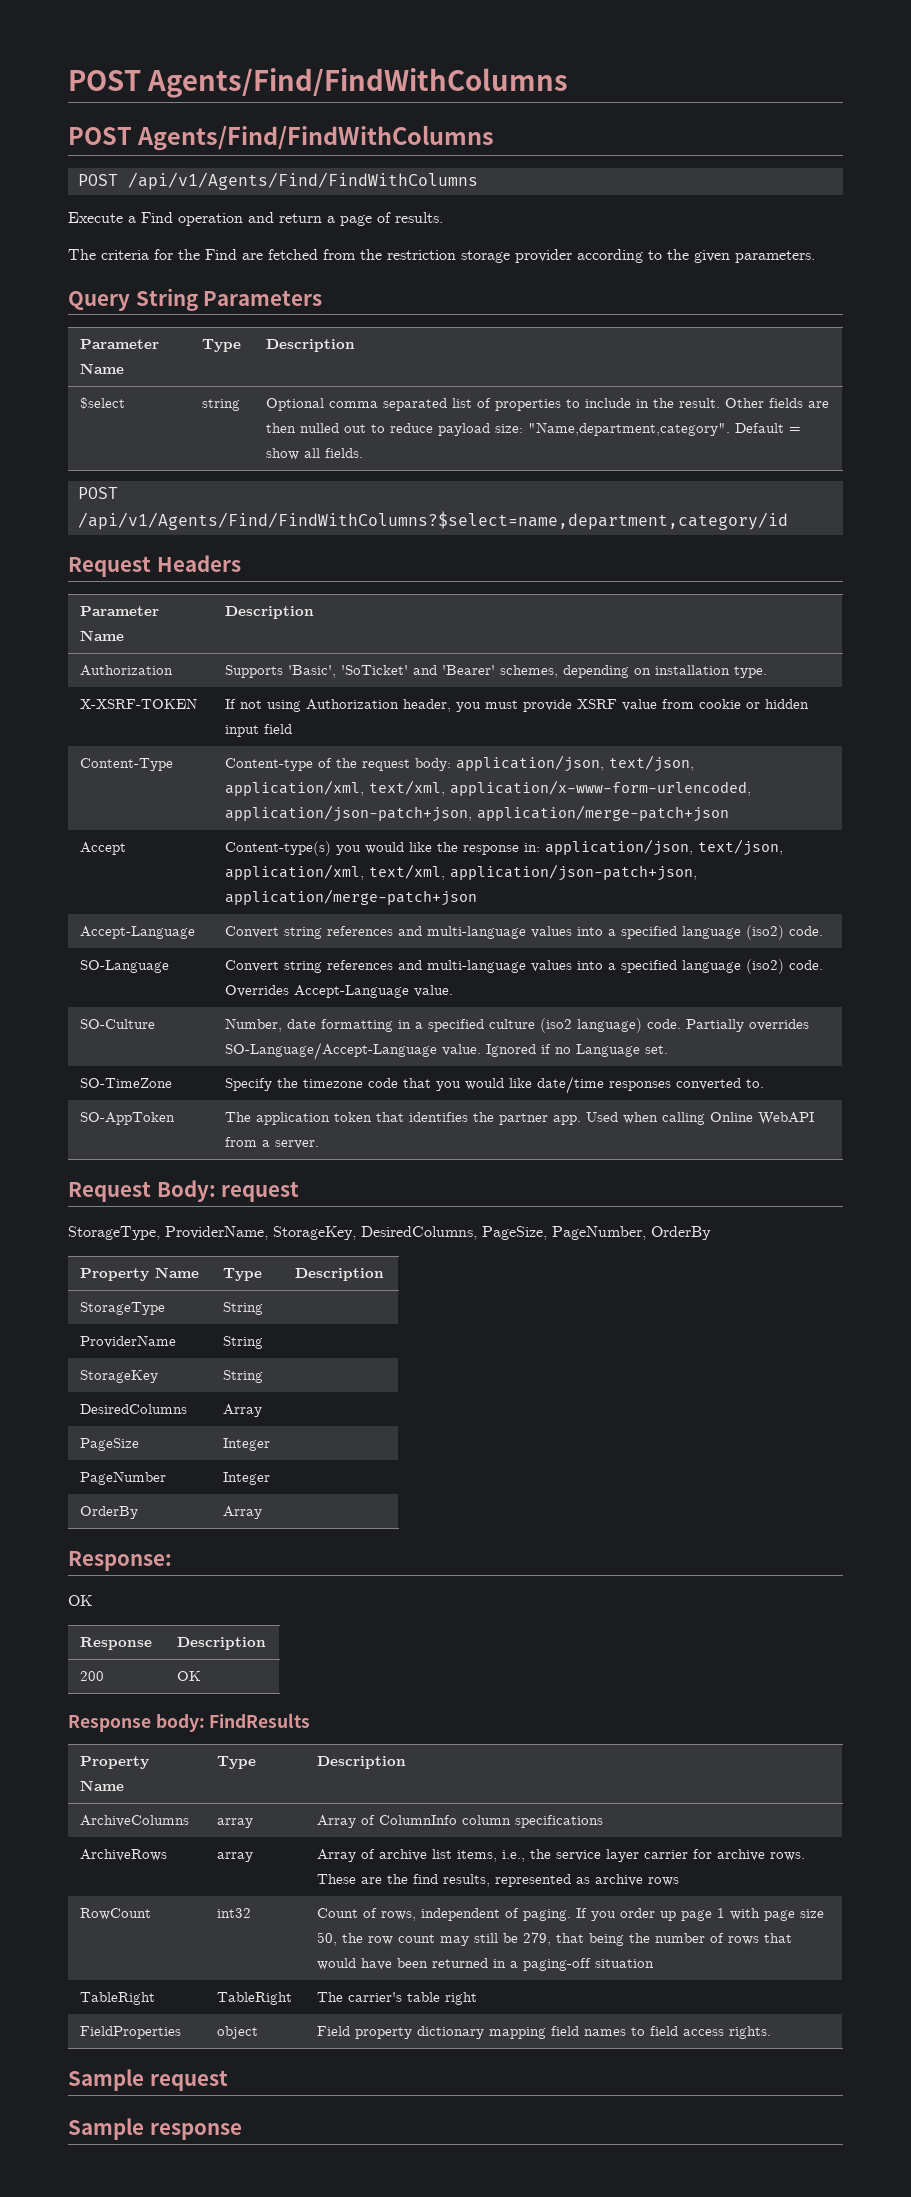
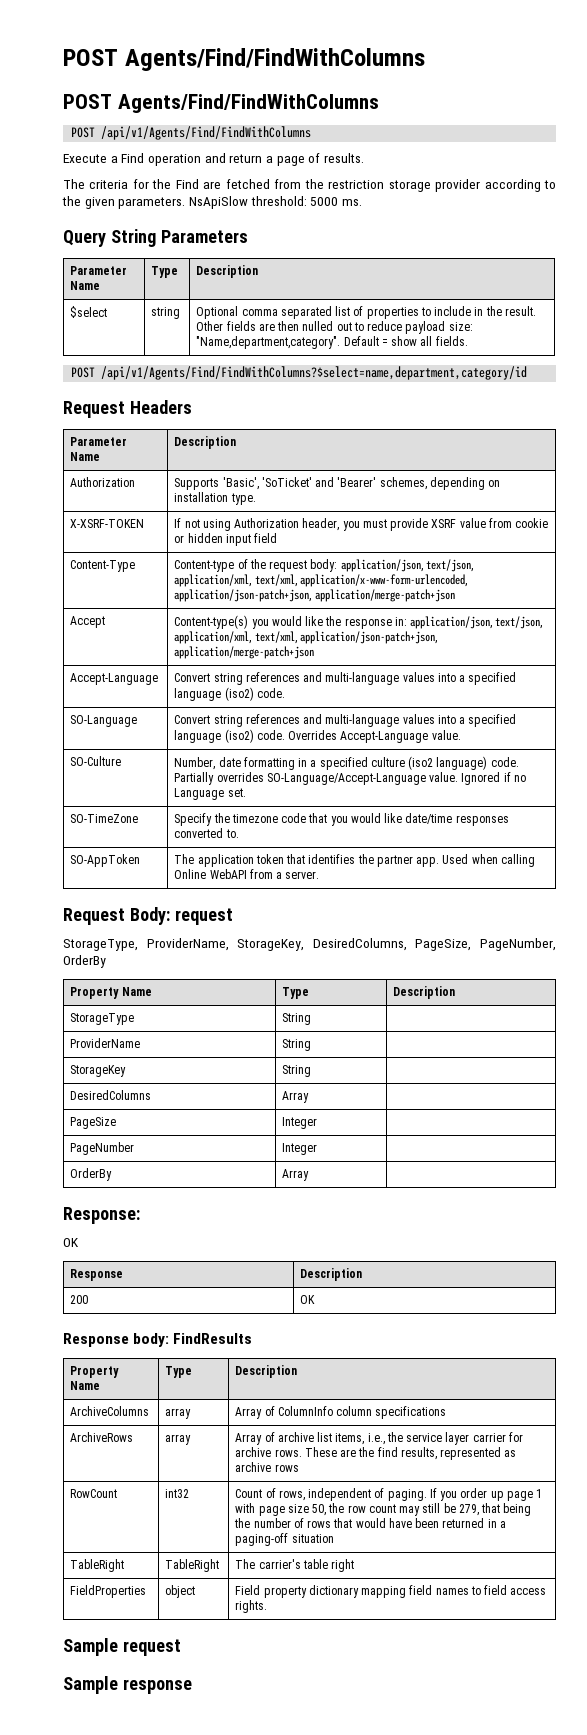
+ NsApiSlow threshold: 5000 ms.

